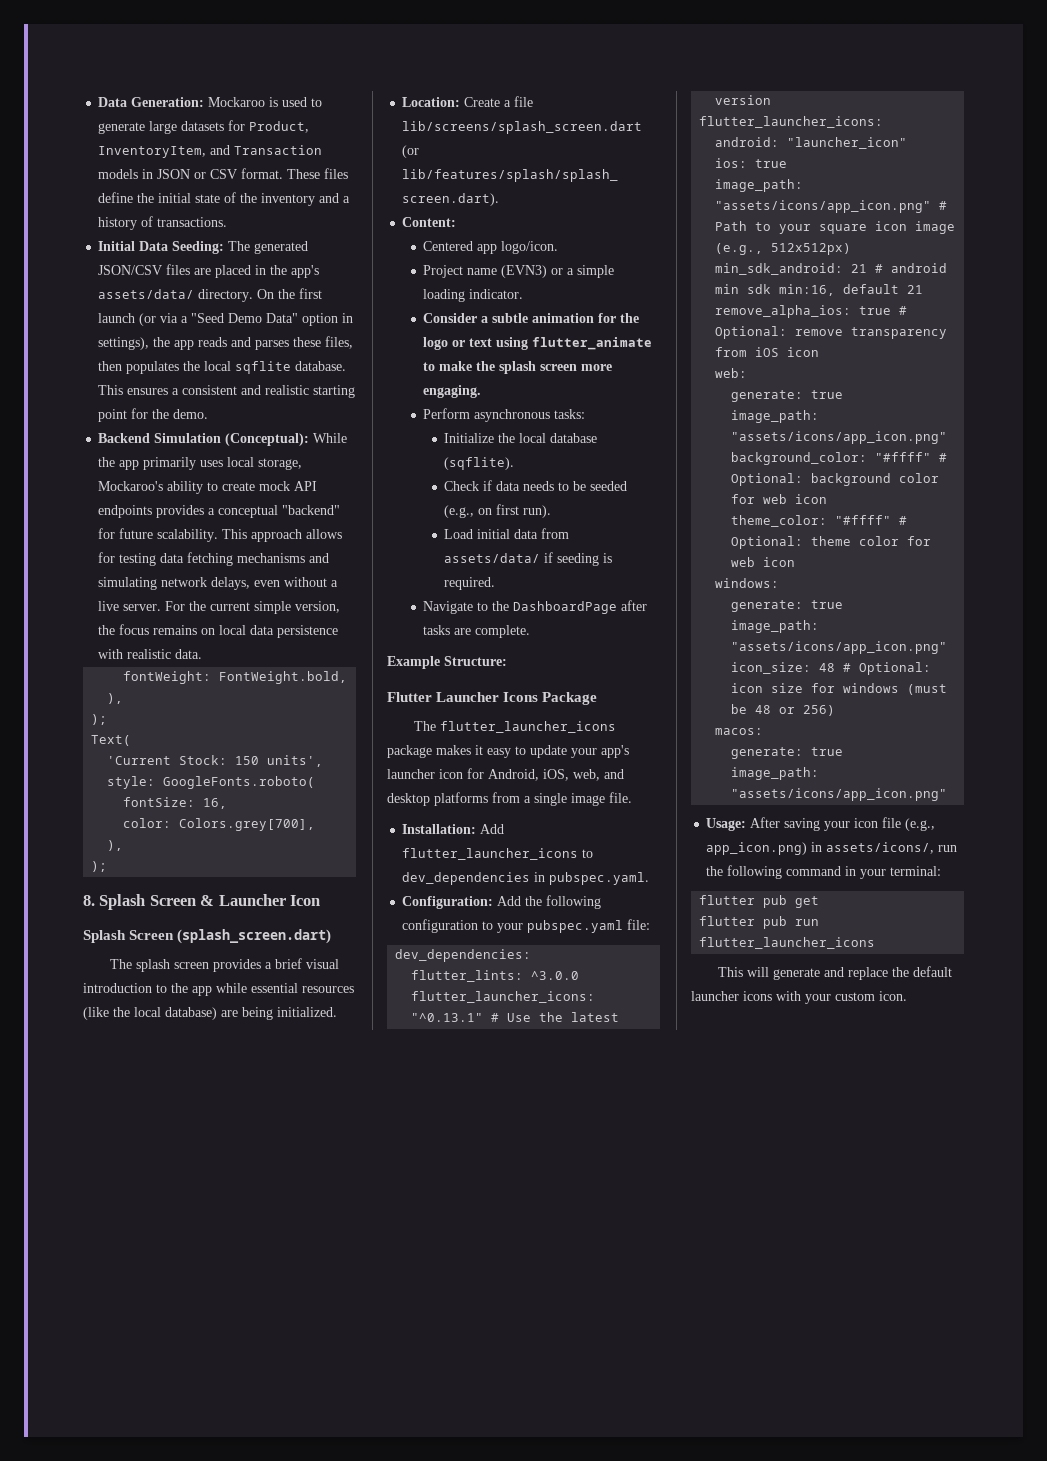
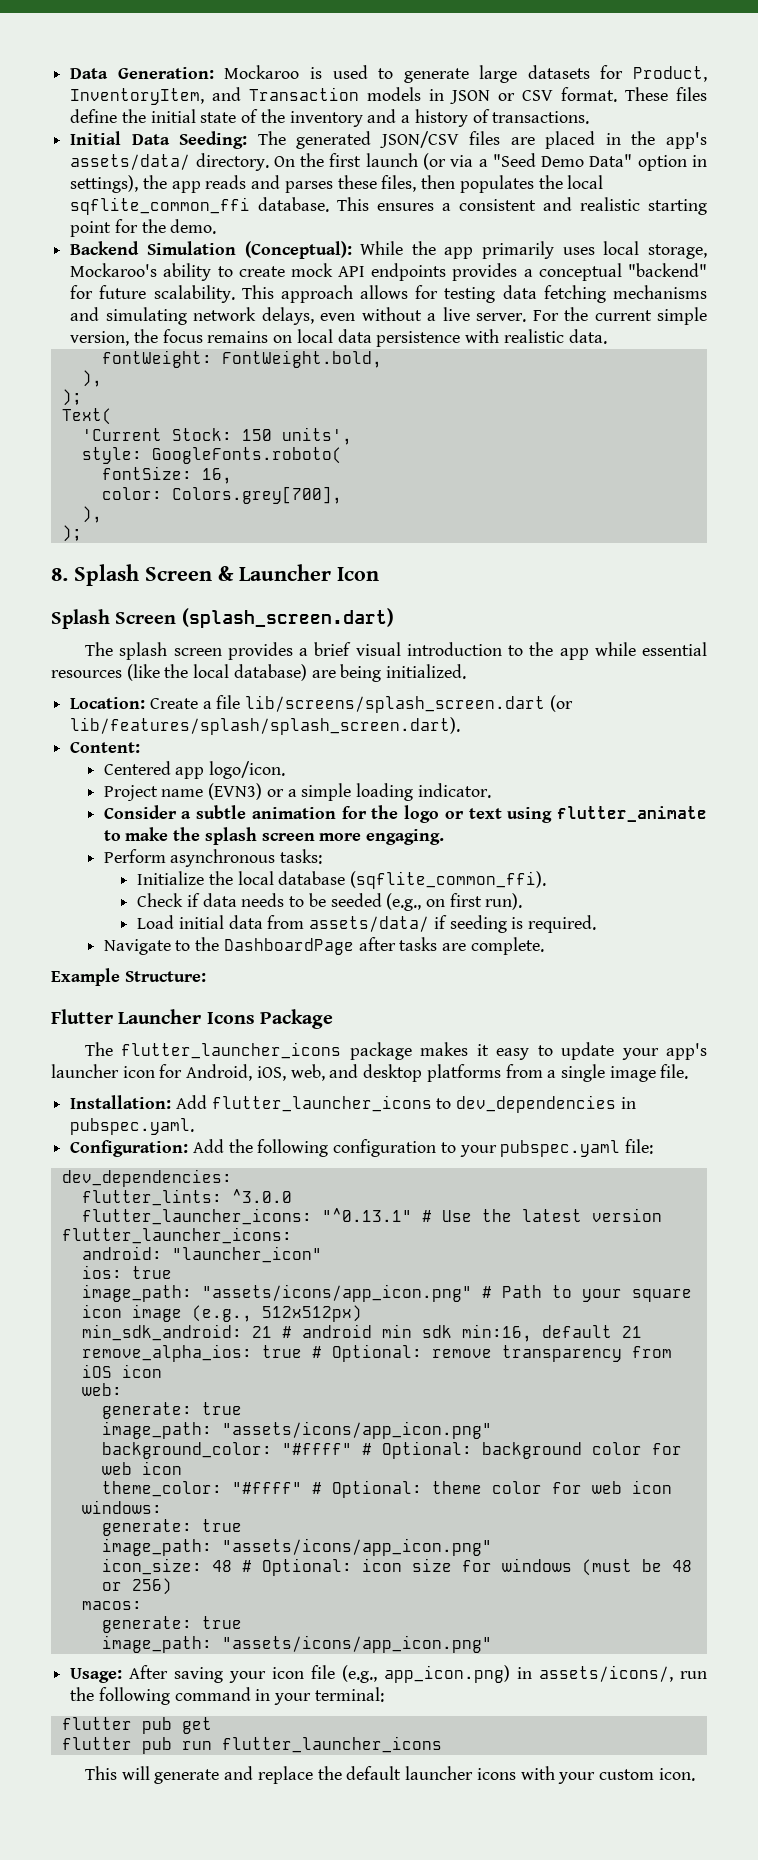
- On the first launch (or via a "Seed Demo Data" option in settings), the app reads and parses these files, then populates the local sqflite database.
+ On the first launch (or via a "Seed Demo Data" option in settings), the app reads and parses these files, then populates the local sqflite_common_ffi database.
- Initialize the local database (sqflite).
+ Initialize the local database (sqflite_common_ffi).

